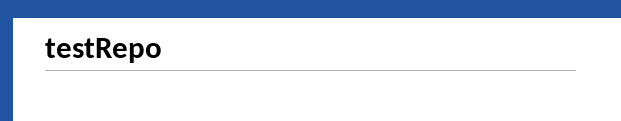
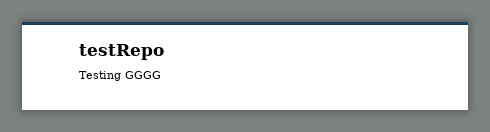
+ Testing GGGG

